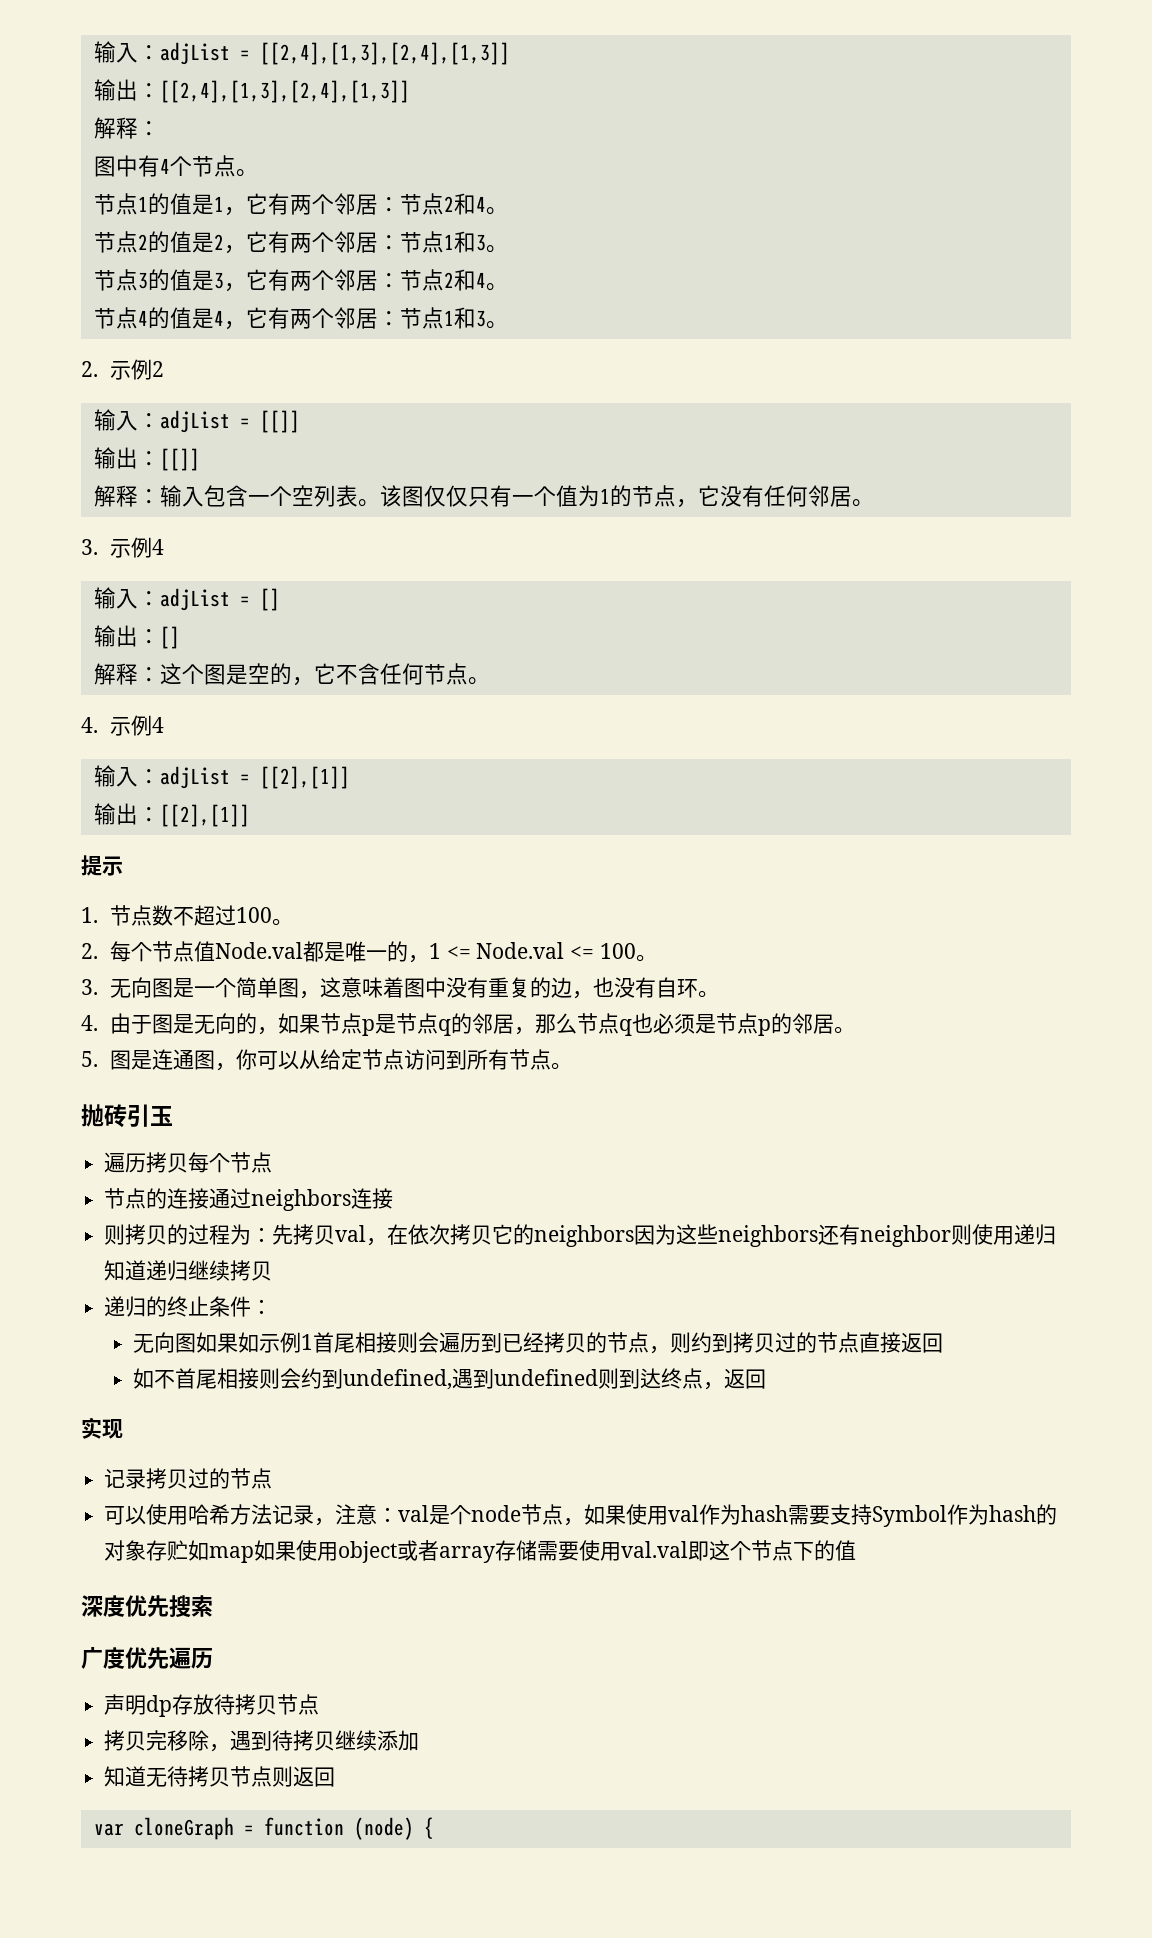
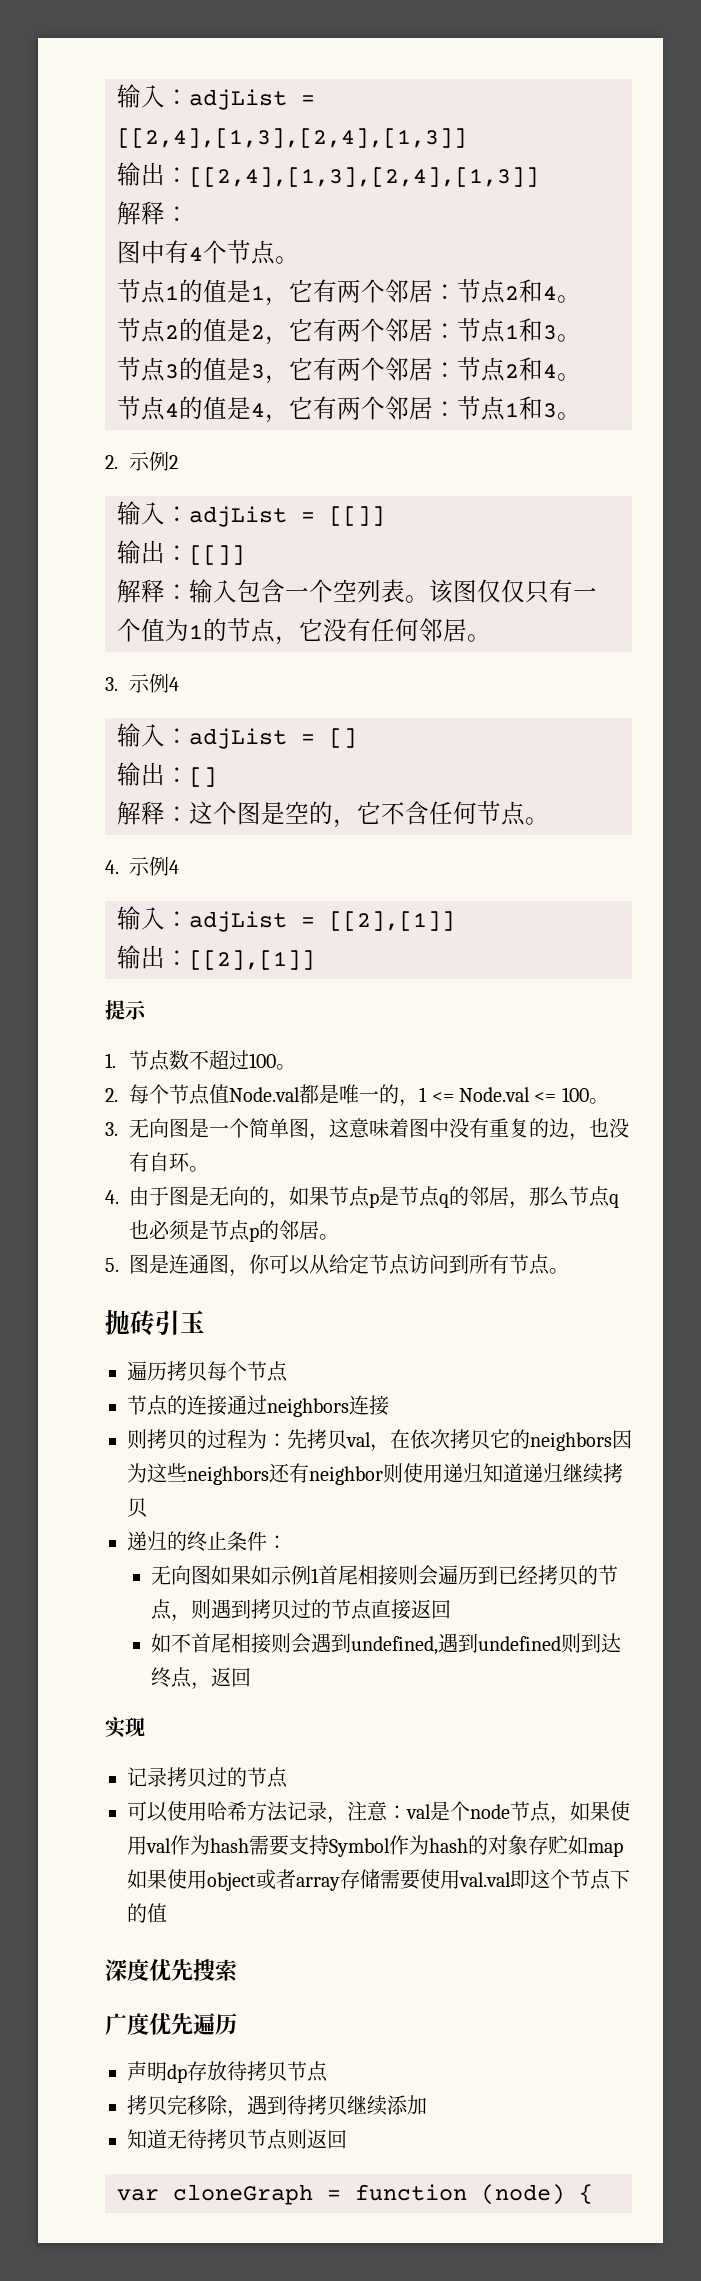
- 无向图如果如示例1首尾相接则会遍历到已经拷贝的节点，则约到拷贝过的节点直接返回
+ 无向图如果如示例1首尾相接则会遍历到已经拷贝的节点，则遇到拷贝过的节点直接返回
- 如不首尾相接则会约到undefined,遇到undefined则到达终点，返回
+ 如不首尾相接则会遇到undefined,遇到undefined则到达终点，返回

